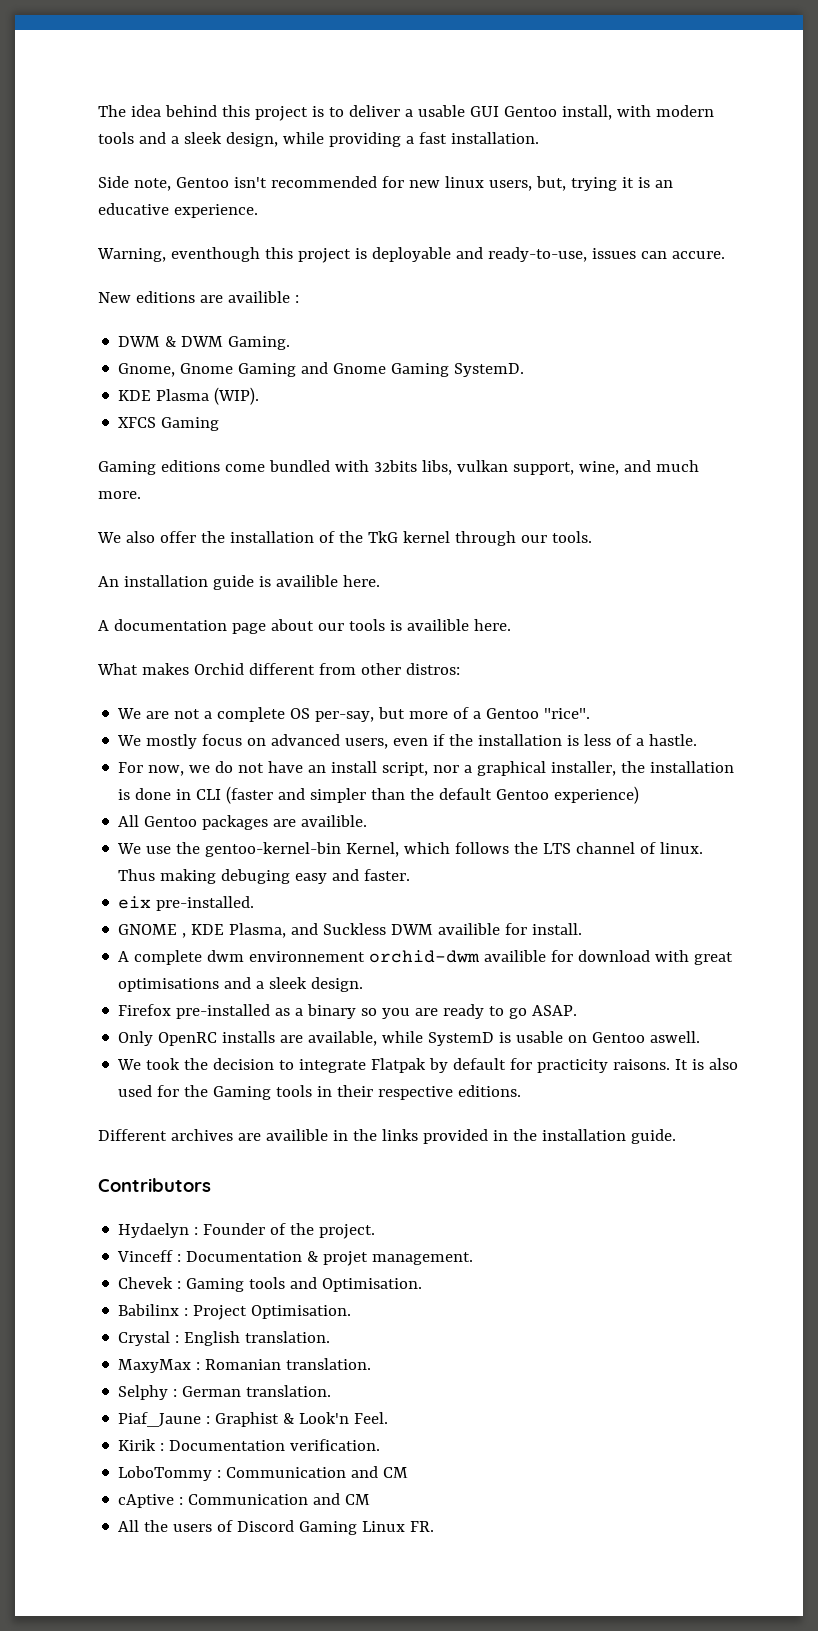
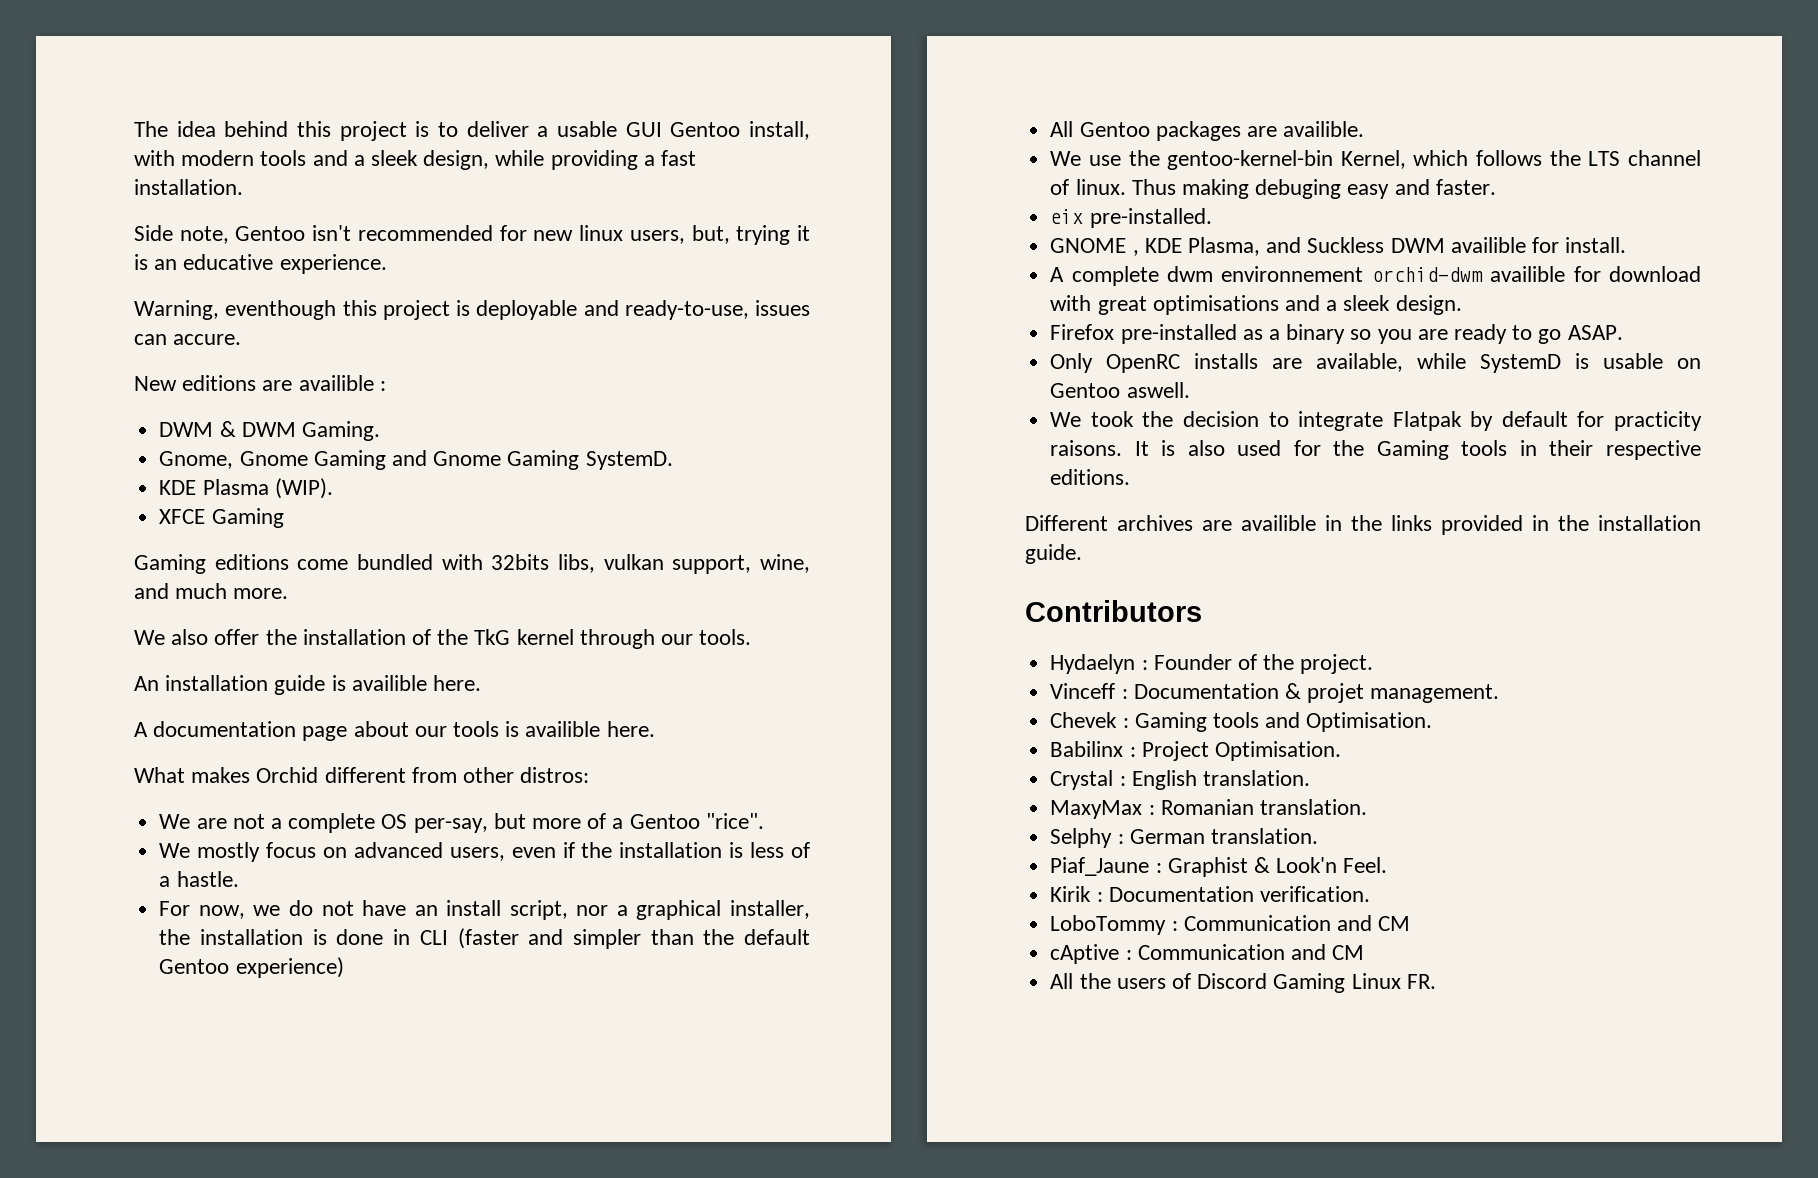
- XFCS Gaming
+ XFCE Gaming

